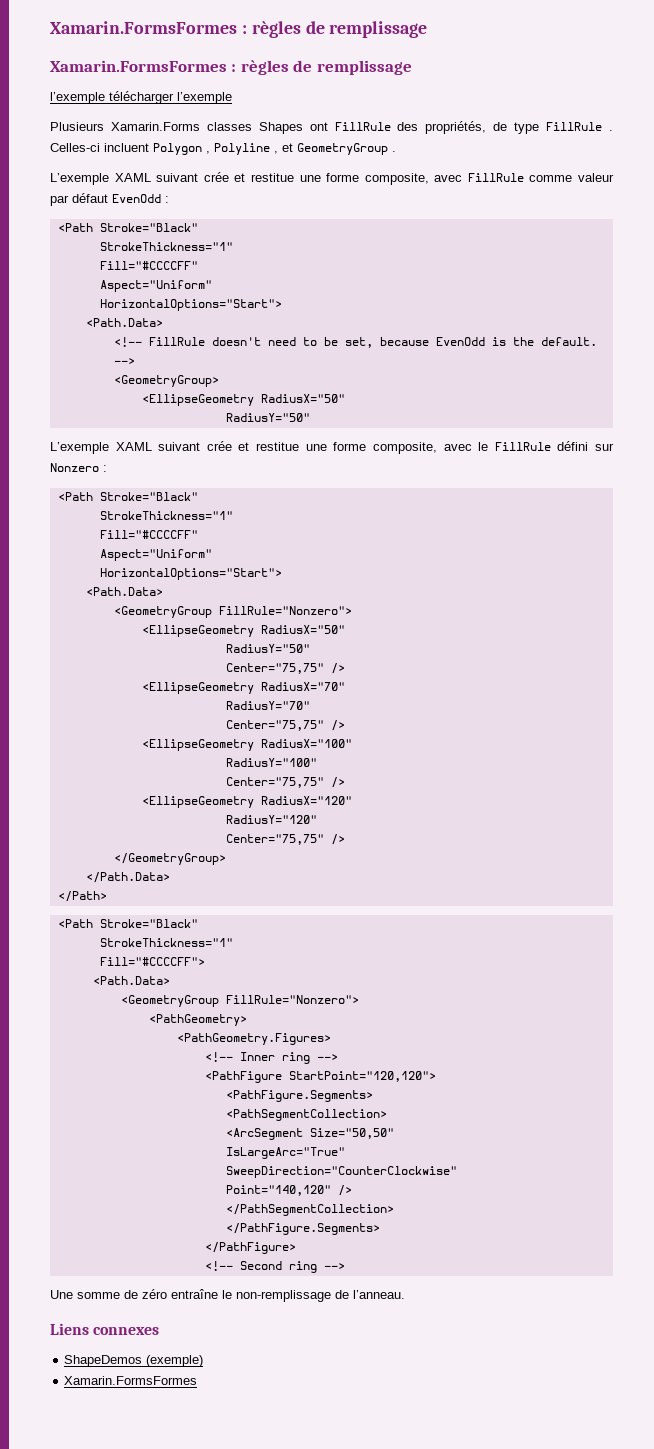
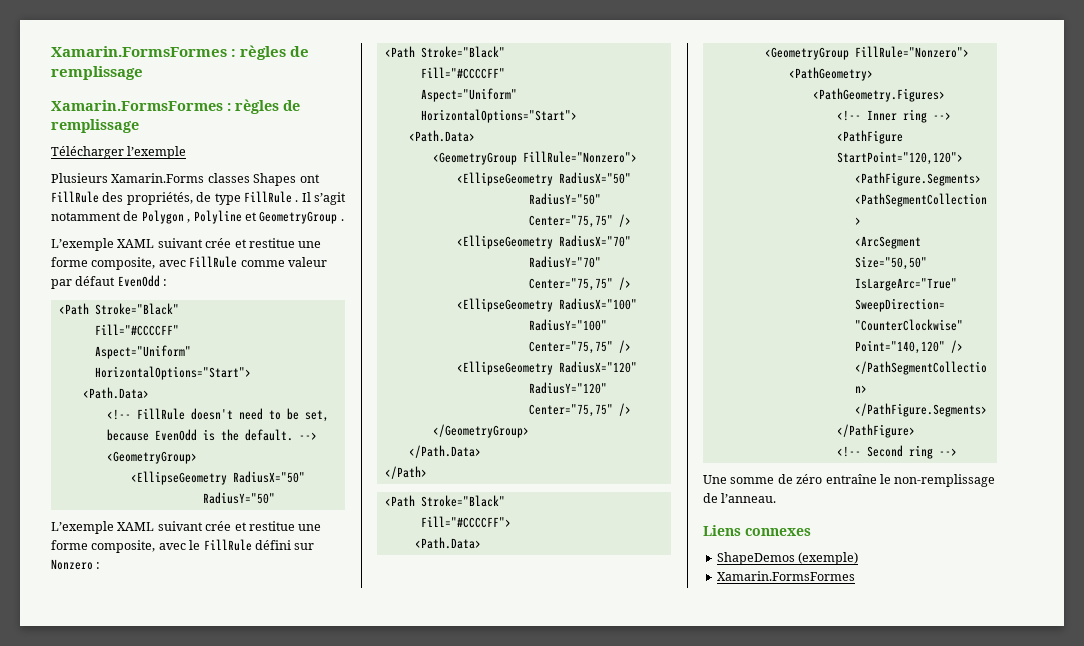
- l’exemple télécharger l’exemple
+ Télécharger l’exemple
- Celles-ci incluent Polygon , Polyline , et GeometryGroup .
+ Il s’agit notamment de Polygon , Polyline et GeometryGroup .
  L’exemple XAML suivant crée et restitue une forme composite, avec FillRule comme valeur par défaut EvenOdd :
  <Path Stroke="Black"
- StrokeThickness="1"
  L’exemple XAML suivant crée et restitue une forme composite, avec le FillRule défini sur Nonzero :
  <Path Stroke="Black"
- StrokeThickness="1"
  </Path>
  <Path Stroke="Black"
- StrokeThickness="1"

